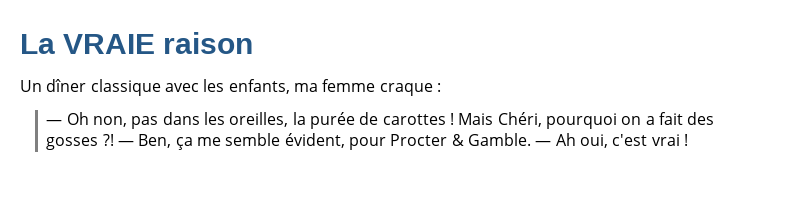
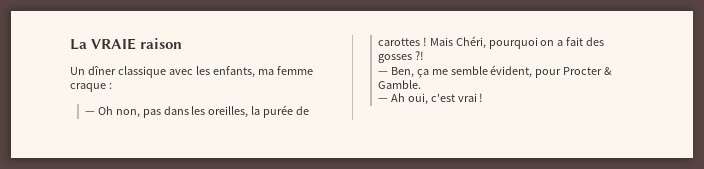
- Mais Chéri, pourquoi on a fait des gosses ?! — Ben, ça me semble évident, pour Procter & Gamble. — Ah oui, c'est vrai !
+ Mais Chéri, pourquoi on a fait des gosses ?!
+ — Ben, ça me semble évident, pour Procter & Gamble.
+ — Ah oui, c'est vrai !

